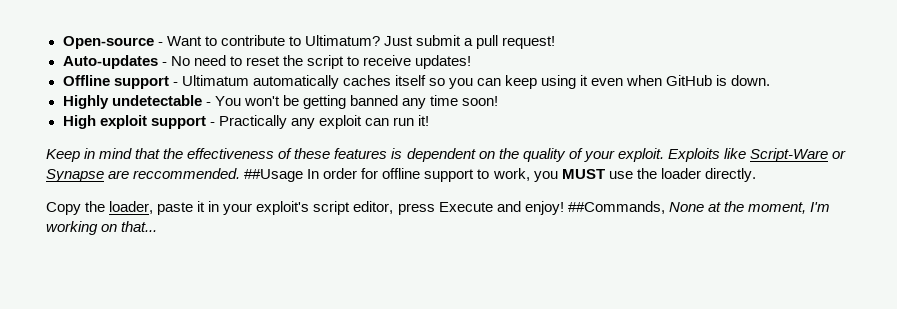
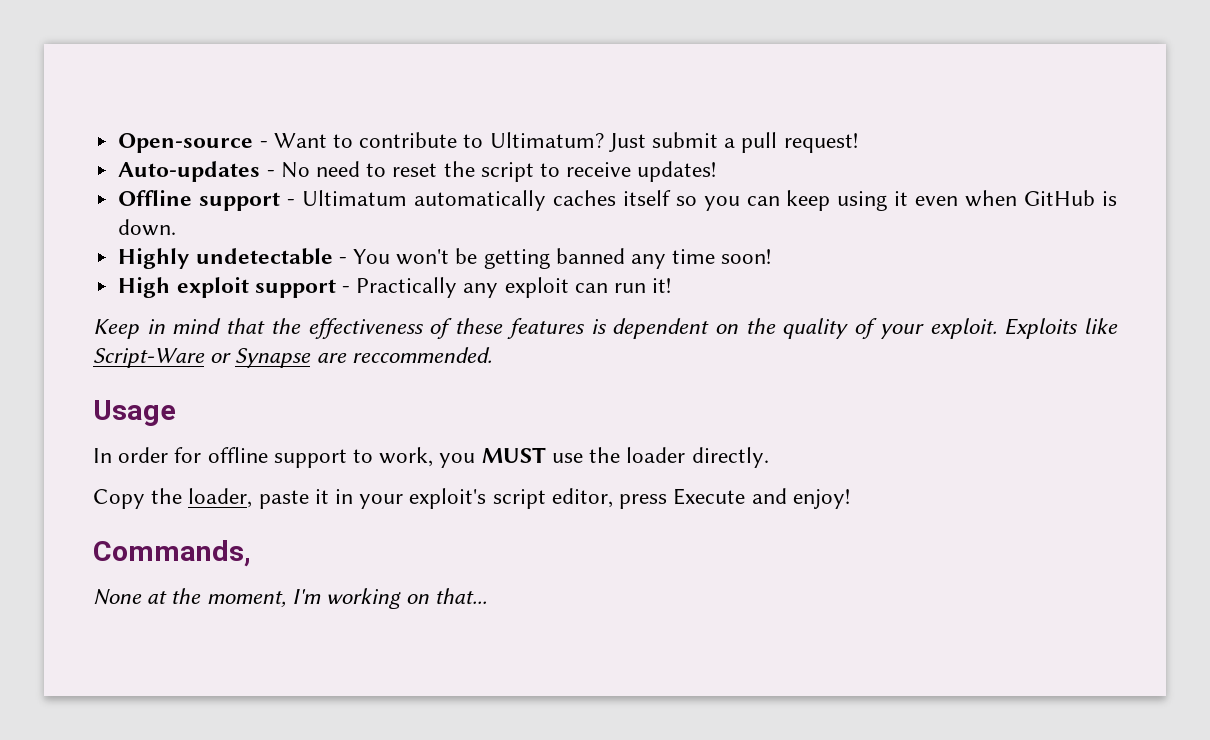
- Exploits like Script-Ware or Synapse are reccommended. ##Usage In order for offline support to work, you MUST use the loader directly.
+ Exploits like Script-Ware or Synapse are reccommended.
+ Usage
+ In order for offline support to work, you MUST use the loader directly.
- Copy the loader, paste it in your exploit's script editor, press Execute and enjoy! ##Commands, None at the moment, I'm working on that...
+ Copy the loader, paste it in your exploit's script editor, press Execute and enjoy!
+ Commands,
+ None at the moment, I'm working on that...

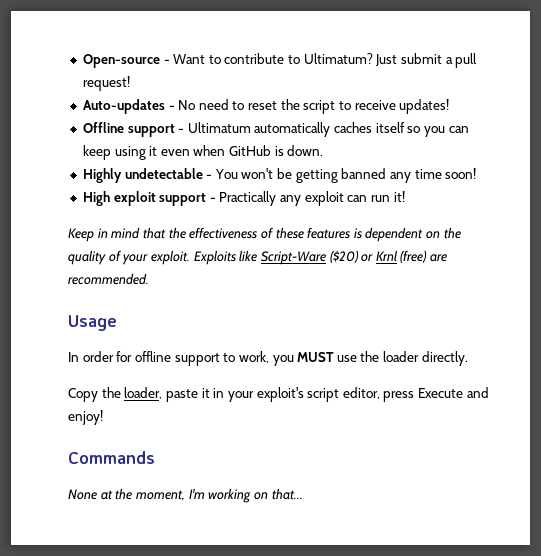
- Exploits like Script-Ware or Synapse are reccommended.
+ Exploits like Script-Ware ($20) or Krnl (free) are recommended.
- Commands,
+ Commands

